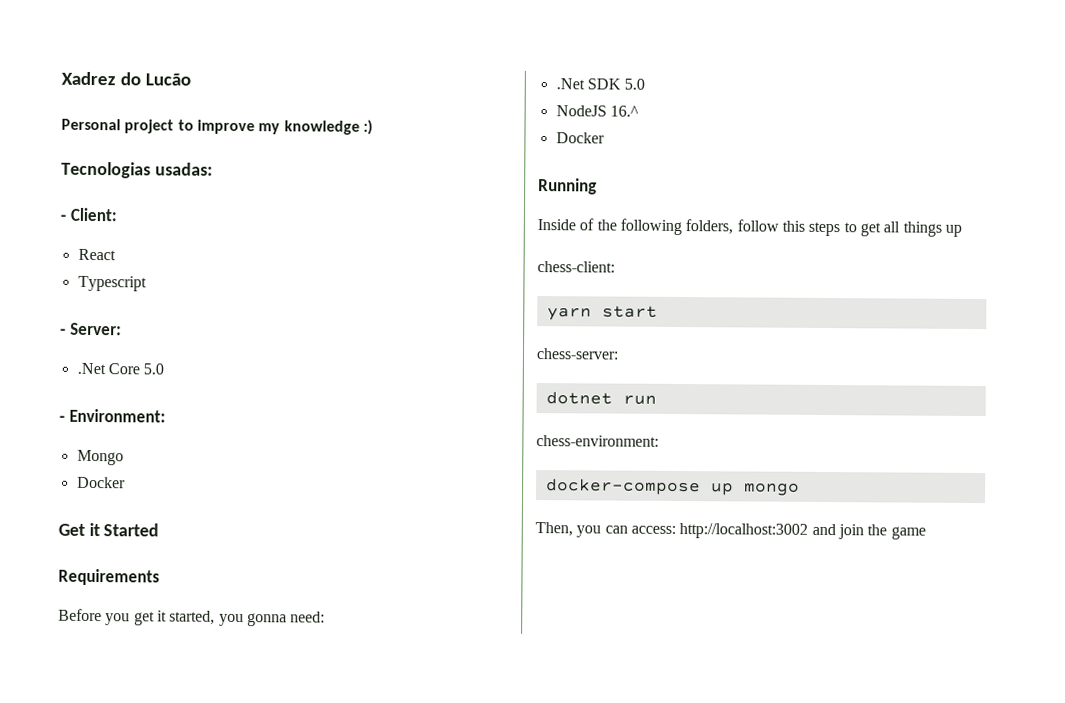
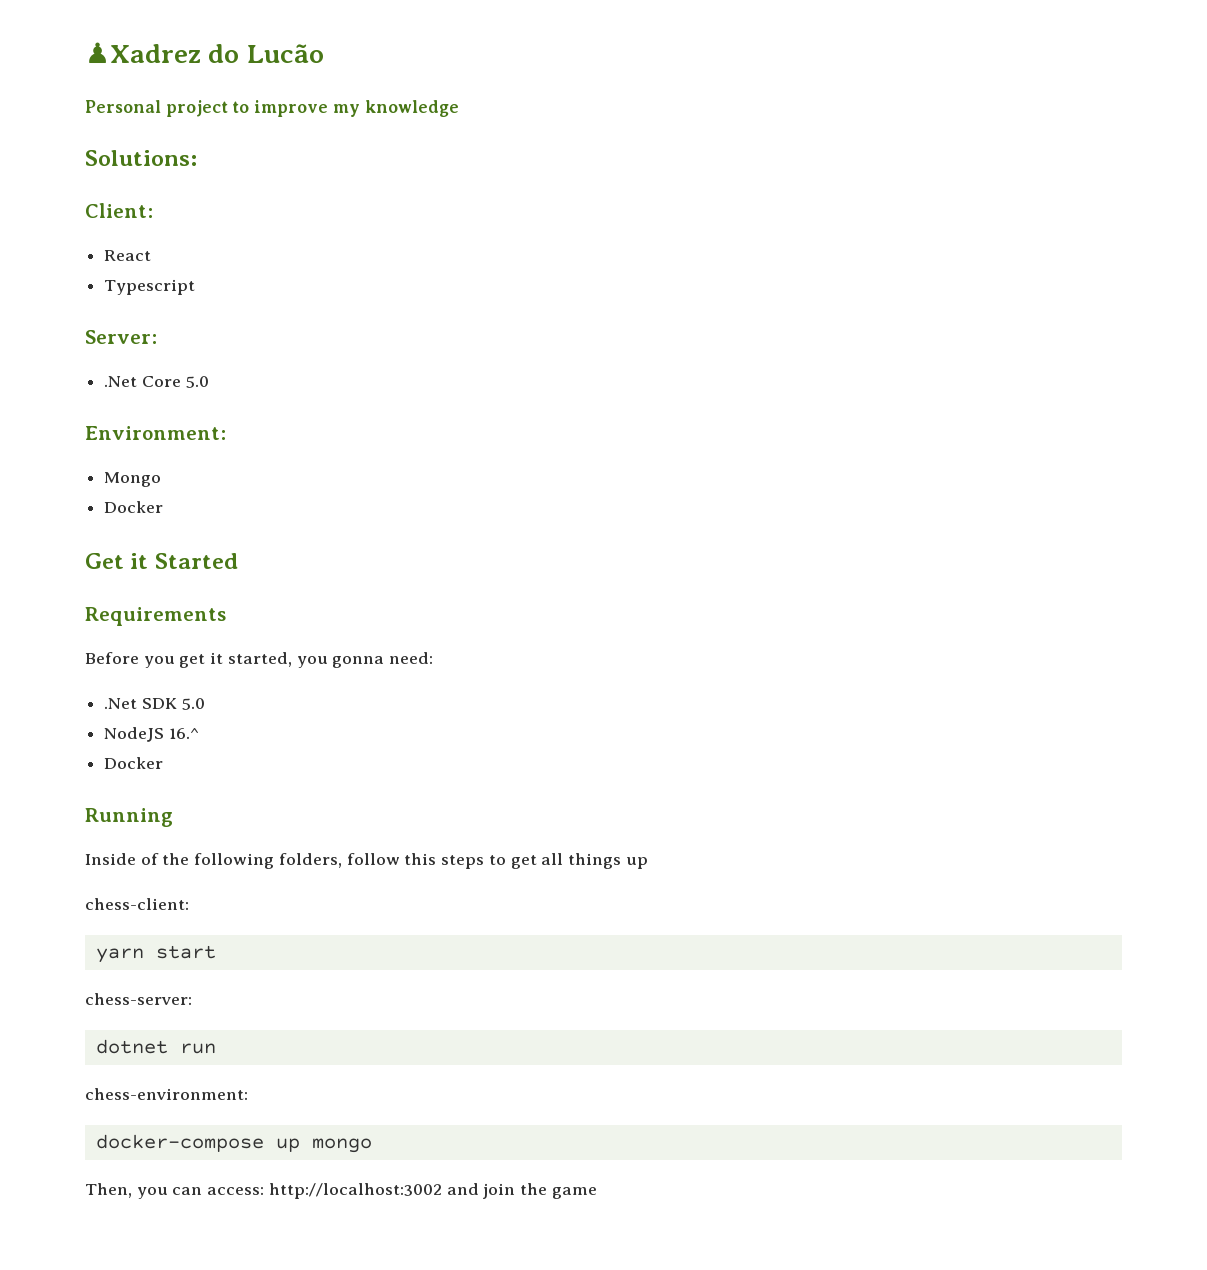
- Xadrez do Lucão
+ ♟Xadrez do Lucão
- Personal project to improve my knowledge :)
- Tecnologias usadas:
- - Client:
+ Personal project to improve my knowledge
+ Solutions:
+ Client:
- - Server:
+ Server:
- - Environment:
+ Environment:

